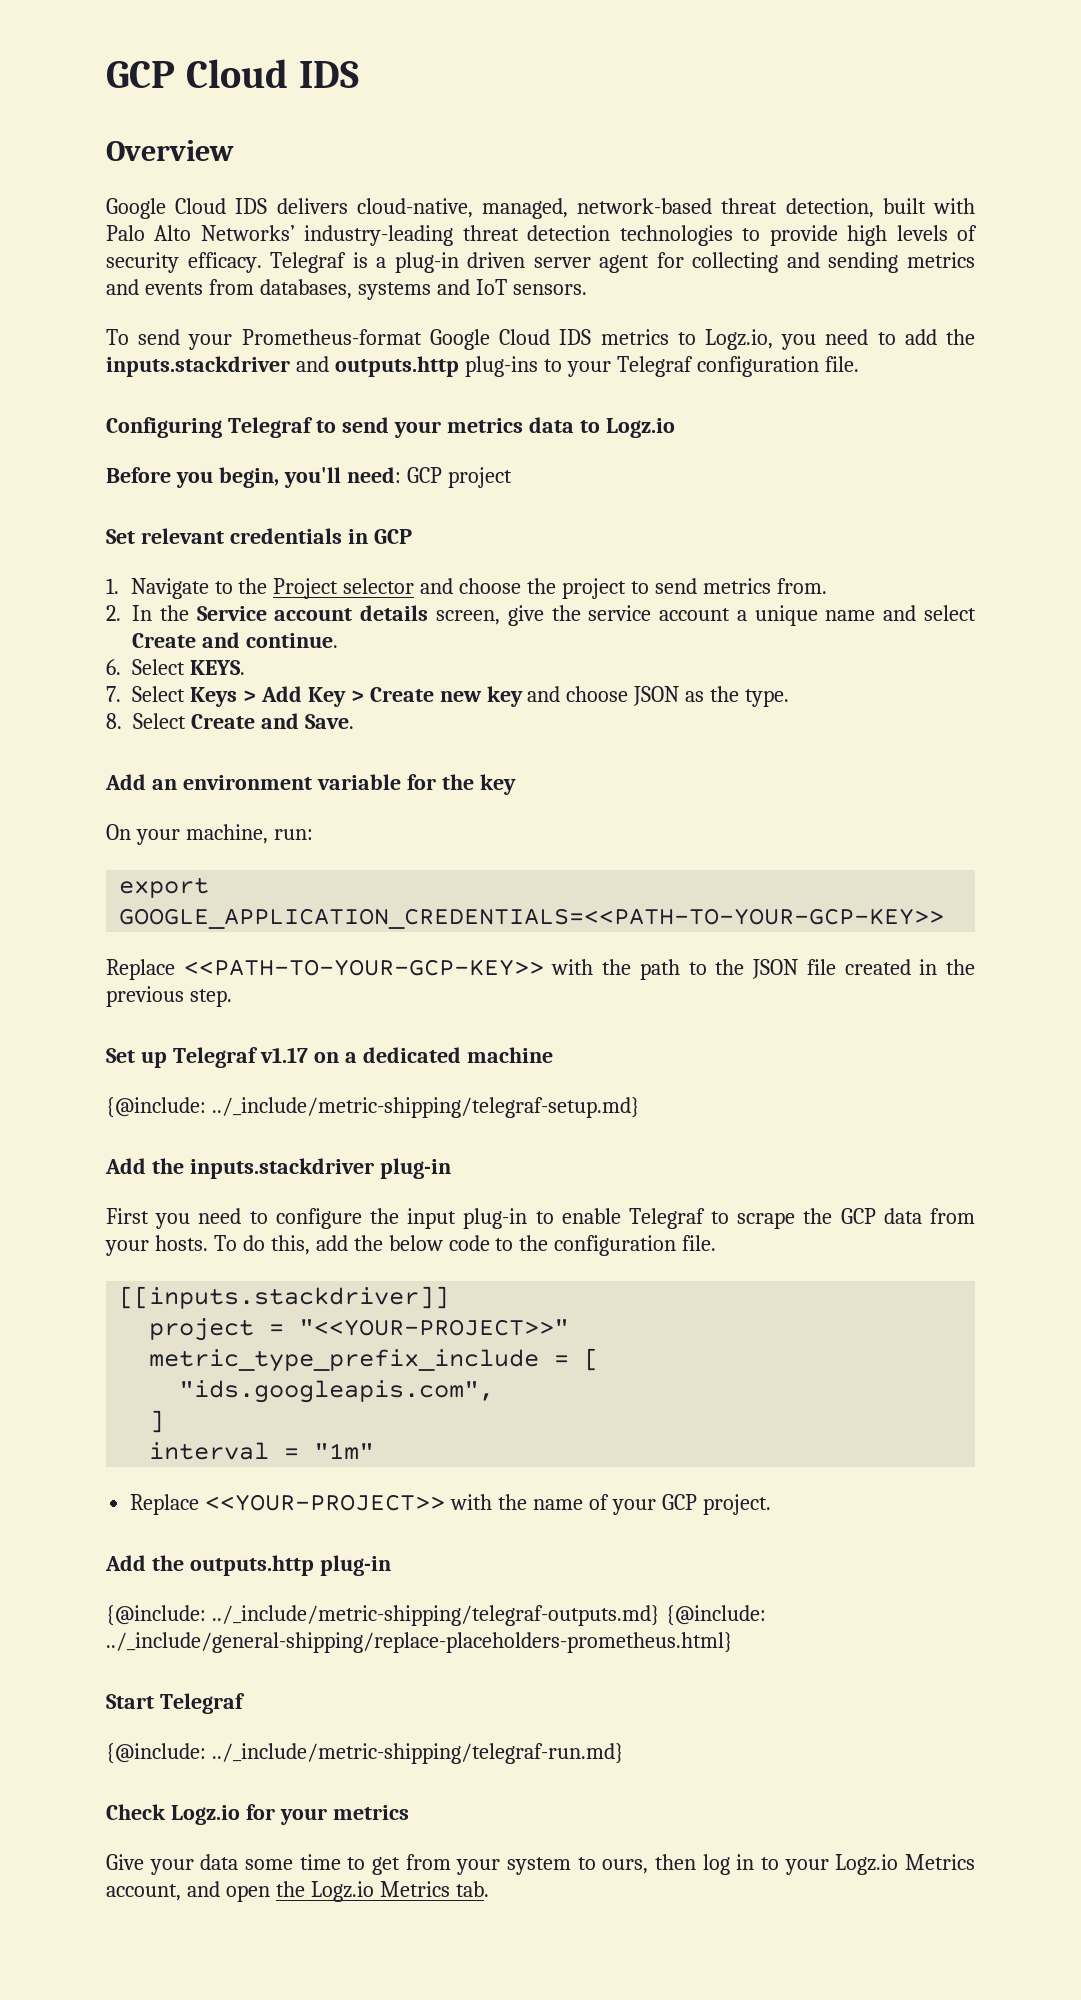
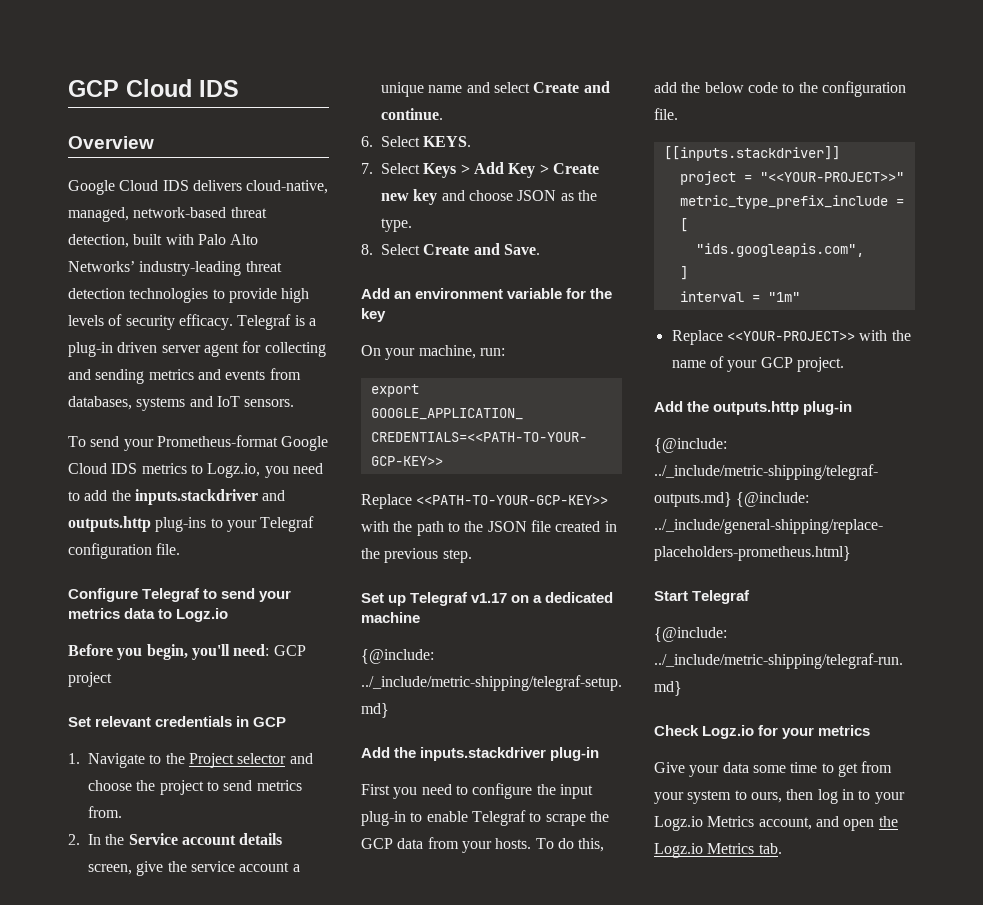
- Configuring Telegraf to send your metrics data to Logz.io
+ Configure Telegraf to send your metrics data to Logz.io

